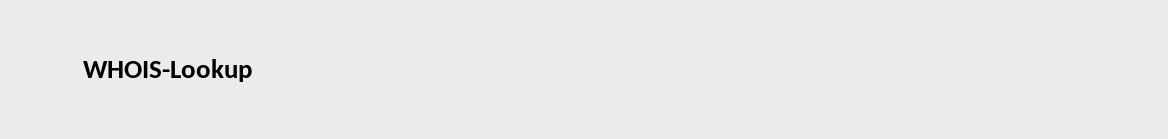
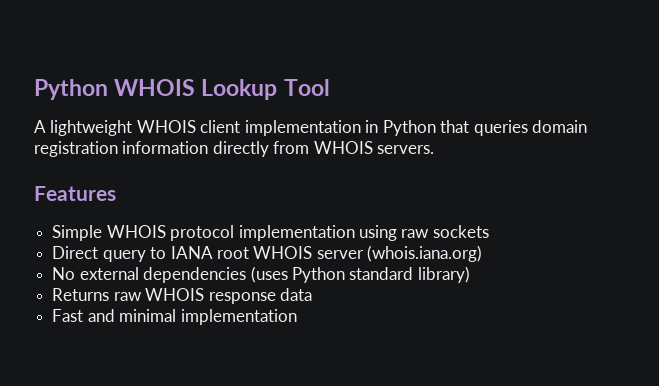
- WHOIS-Lookup
+ Python WHOIS Lookup Tool
+ A lightweight WHOIS client implementation in Python that queries domain registration information directly from WHOIS servers.
+ Features
+ Simple WHOIS protocol implementation using raw sockets
+ Direct query to IANA root WHOIS server (whois.iana.org)
+ No external dependencies (uses Python standard library)
+ Returns raw WHOIS response data
+ Fast and minimal implementation

